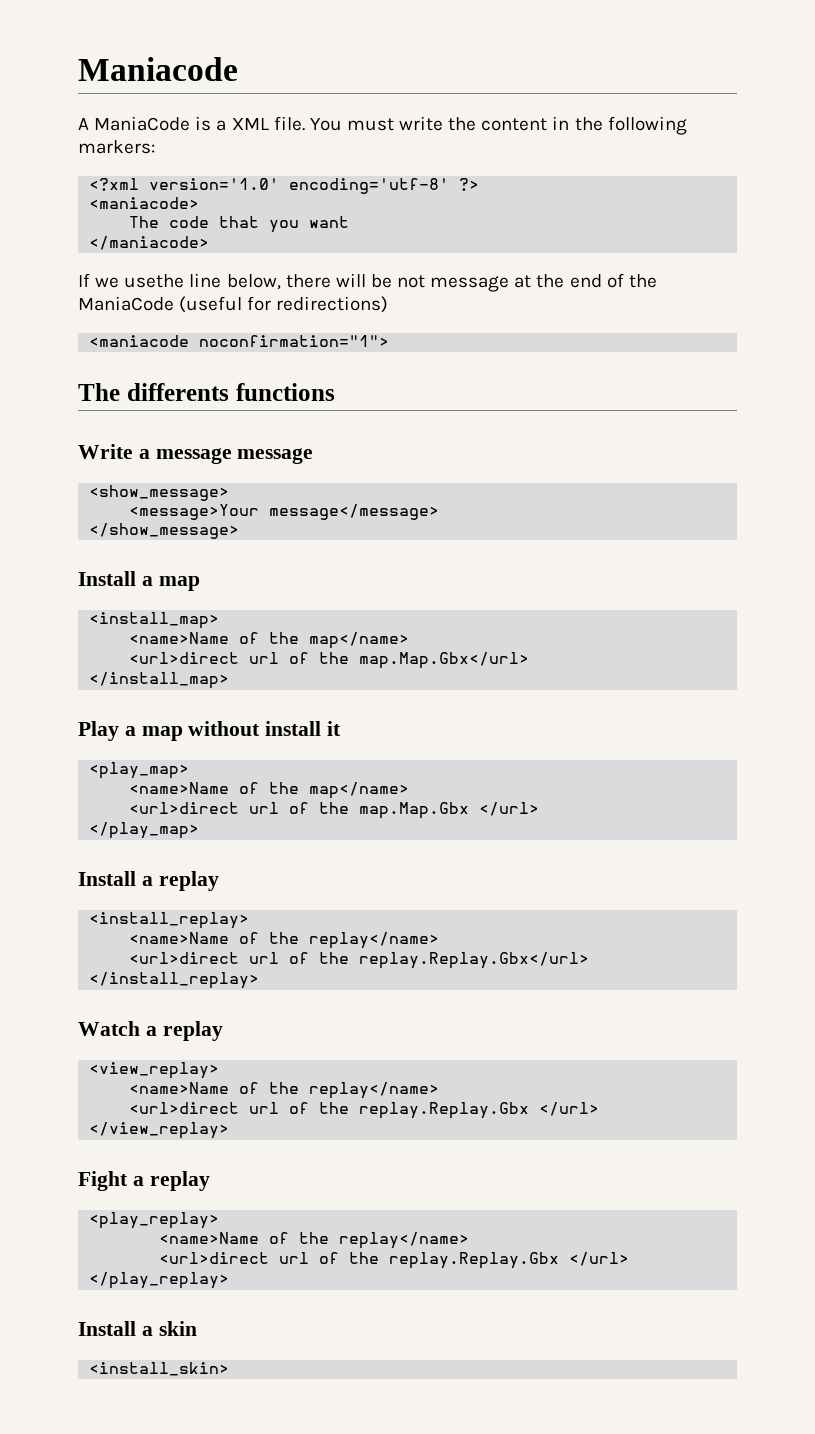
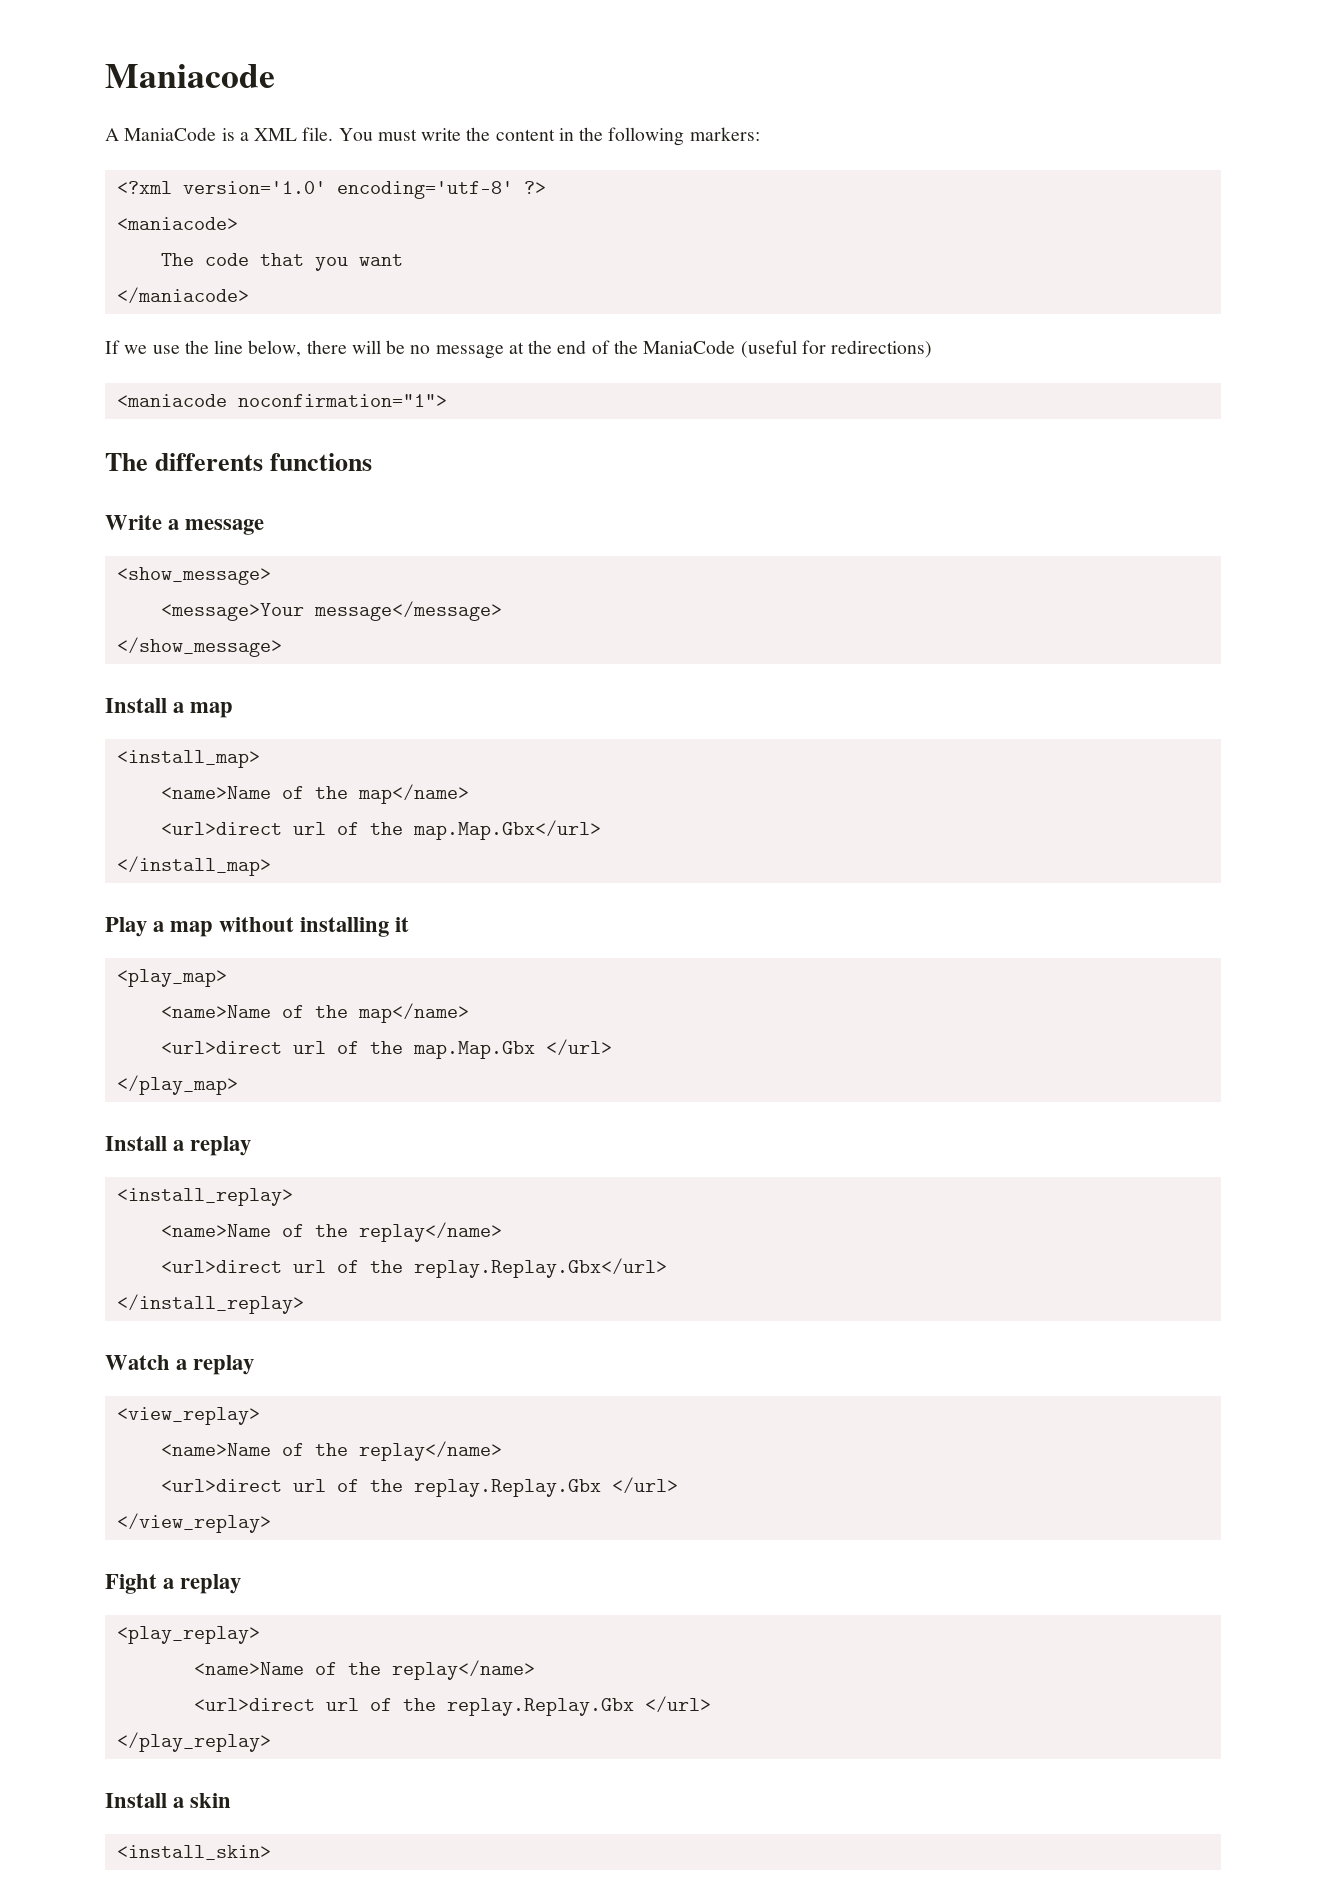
- If we usethe line below, there will be not message at the end of the ManiaCode (useful for redirections)
+ If we use the line below, there will be no message at the end of the ManiaCode (useful for redirections)
- Write a message message
+ Write a message
- Play a map without install it
+ Play a map without installing it

